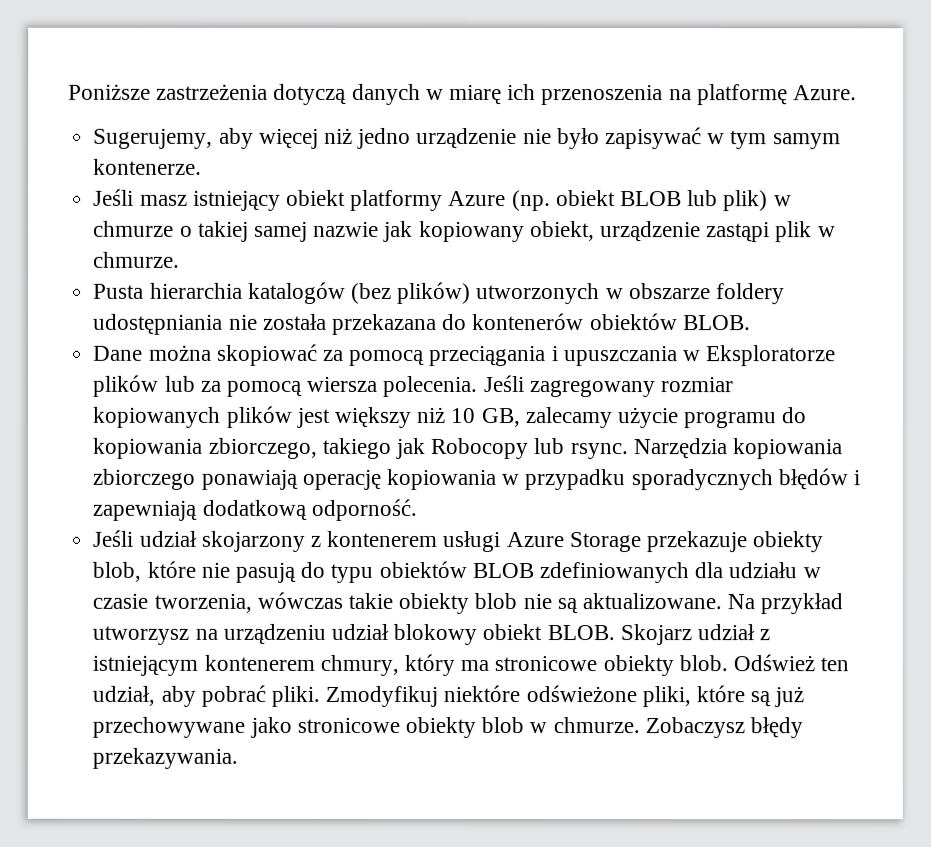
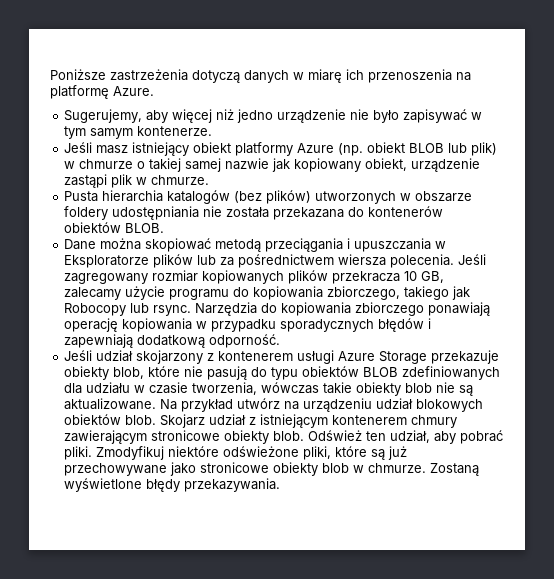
- Dane można skopiować za pomocą przeciągania i upuszczania w Eksploratorze plików lub za pomocą wiersza polecenia.
+ Dane można skopiować metodą przeciągania i upuszczania w Eksploratorze plików lub za pośrednictwem wiersza polecenia.
- Jeśli zagregowany rozmiar kopiowanych plików jest większy niż 10 GB, zalecamy użycie programu do kopiowania zbiorczego, takiego jak Robocopy lub rsync.
+ Jeśli zagregowany rozmiar kopiowanych plików przekracza 10 GB, zalecamy użycie programu do kopiowania zbiorczego, takiego jak Robocopy lub rsync.
- Narzędzia kopiowania zbiorczego ponawiają operację kopiowania w przypadku sporadycznych błędów i zapewniają dodatkową odporność.
+ Narzędzia do kopiowania zbiorczego ponawiają operację kopiowania w przypadku sporadycznych błędów i zapewniają dodatkową odporność.
- Na przykład utworzysz na urządzeniu udział blokowy obiekt BLOB.
+ Na przykład utwórz na urządzeniu udział blokowych obiektów blob.
- Skojarz udział z istniejącym kontenerem chmury, który ma stronicowe obiekty blob.
+ Skojarz udział z istniejącym kontenerem chmury zawierającym stronicowe obiekty blob.
- Zobaczysz błędy przekazywania.
+ Zostaną wyświetlone błędy przekazywania.

